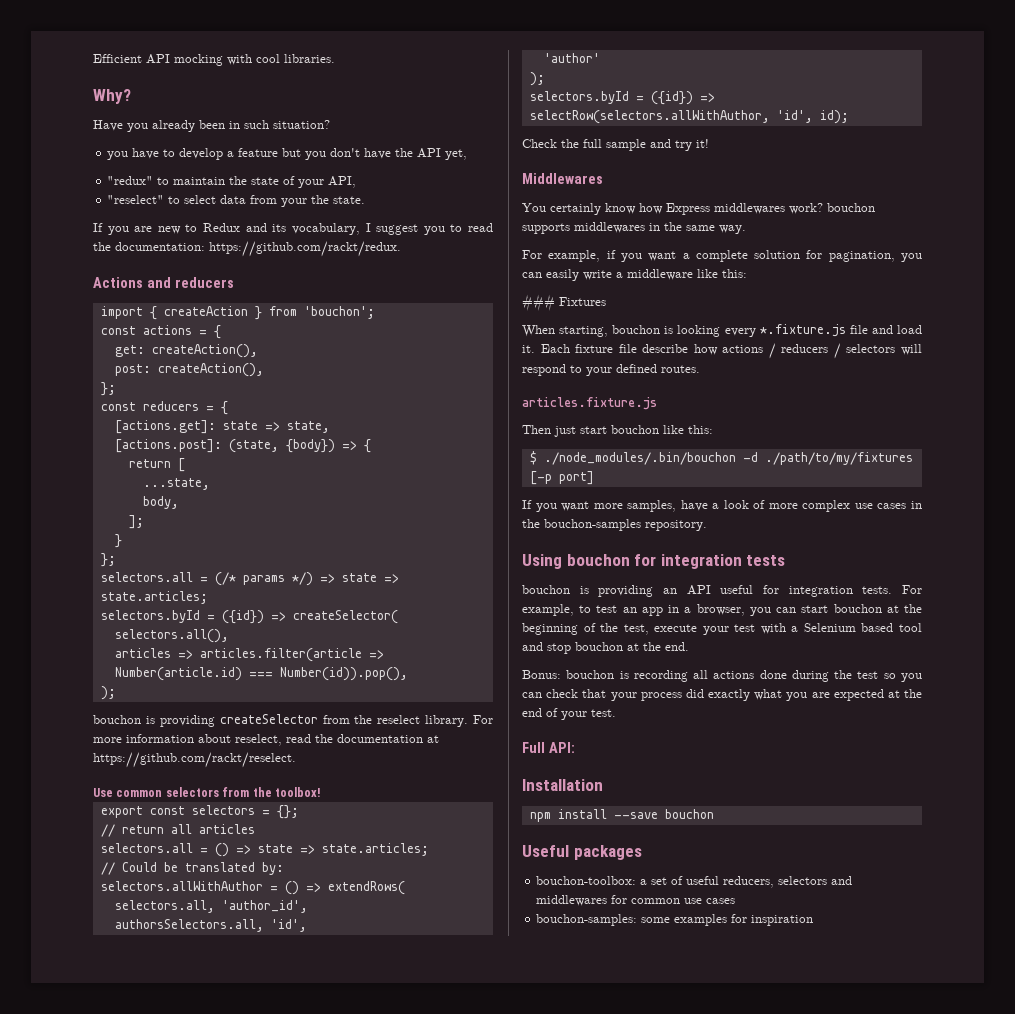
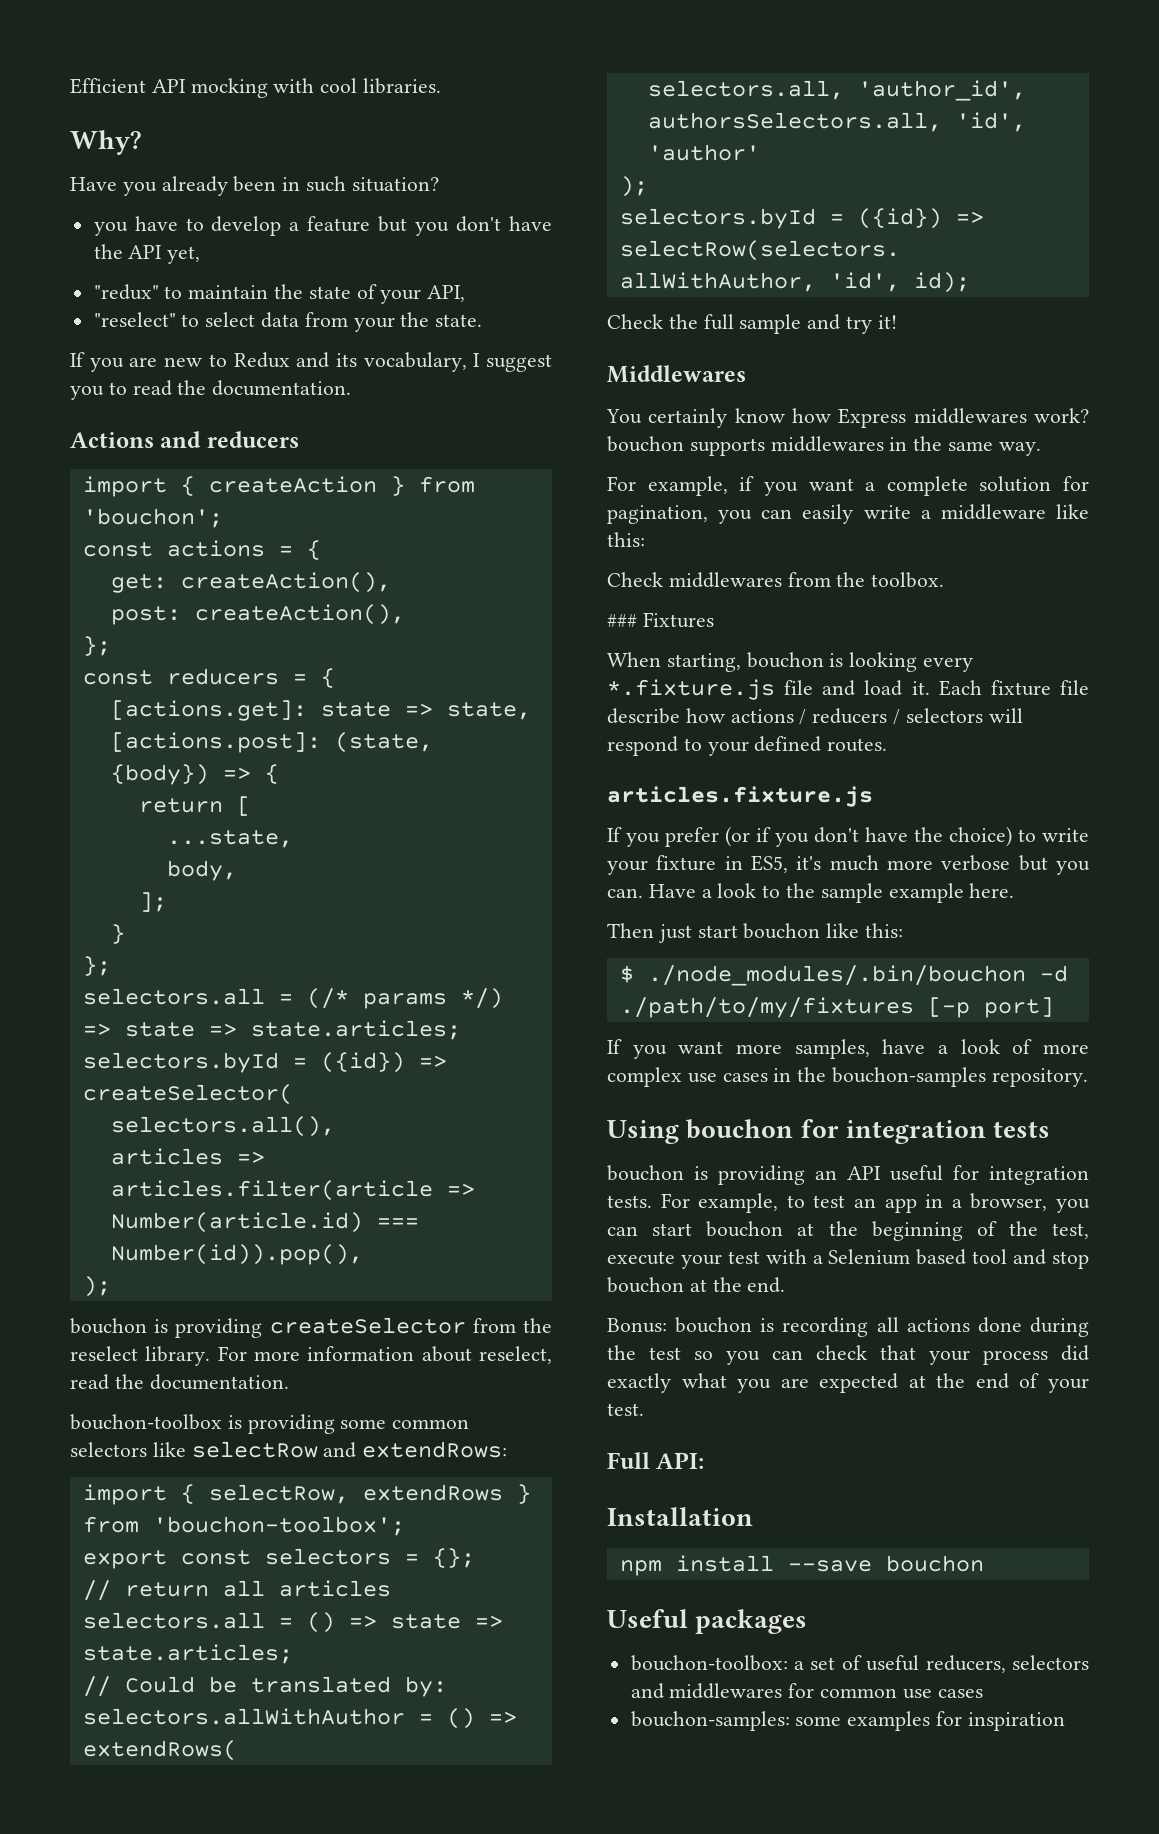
- If you are new to Redux and its vocabulary, I suggest you to read the documentation: https://github.com/rackt/redux.
+ If you are new to Redux and its vocabulary, I suggest you to read the documentation.
- For more information about reselect, read the documentation at https://github.com/rackt/reselect.
- Use common selectors from the toolbox!
+ For more information about reselect, read the documentation.
+ bouchon-toolbox is providing some common selectors like selectRow and extendRows:
+ import { selectRow, extendRows } from 'bouchon-toolbox';
+ Check middlewares from the toolbox.
+ If you prefer (or if you don't have the choice) to write your fixture in ES5, it's much more verbose but you can. Have a look to the sample example here.

